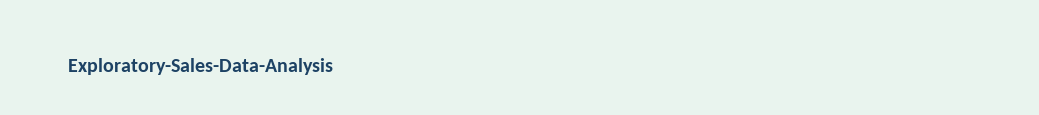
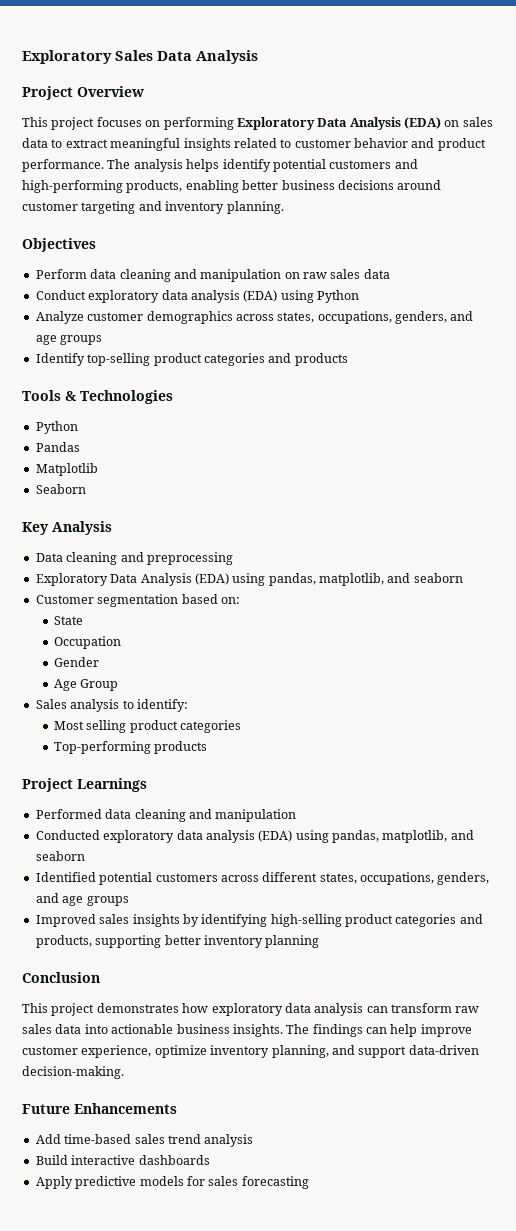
- Exploratory-Sales-Data-Analysis
+ Exploratory Sales Data Analysis
+ Project Overview
+ This project focuses on performing Exploratory Data Analysis (EDA) on sales data to extract meaningful insights related to customer behavior and product performance. The analysis helps identify potential customers and high-performing products, enabling better business decisions around customer targeting and inventory planning.
+ Objectives
+ Perform data cleaning and manipulation on raw sales data
+ Conduct exploratory data analysis (EDA) using Python
+ Analyze customer demographics across states, occupations, genders, and age groups
+ Identify top-selling product categories and products
+ Tools & Technologies
+ Python
+ Pandas
+ Matplotlib
+ Seaborn
+ Key Analysis
+ Data cleaning and preprocessing
+ Exploratory Data Analysis (EDA) using pandas, matplotlib, and seaborn
+ Customer segmentation based on:
+ State
+ Occupation
+ Gender
+ Age Group
+ Sales analysis to identify:
+ Most selling product categories
+ Top-performing products
+ Project Learnings
+ Performed data cleaning and manipulation
+ Conducted exploratory data analysis (EDA) using pandas, matplotlib, and seaborn
+ Identified potential customers across different states, occupations, genders, and age groups
+ Improved sales insights by identifying high-selling product categories and products, supporting better inventory planning
+ Conclusion
+ This project demonstrates how exploratory data analysis can transform raw sales data into actionable business insights. The findings can help improve customer experience, optimize inventory planning, and support data-driven decision-making.
+ Future Enhancements
+ Add time-based sales trend analysis
+ Build interactive dashboards
+ Apply predictive models for sales forecasting

